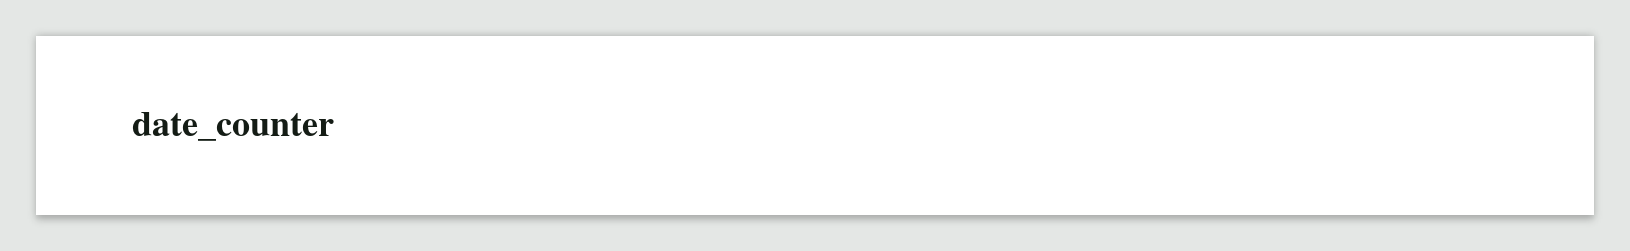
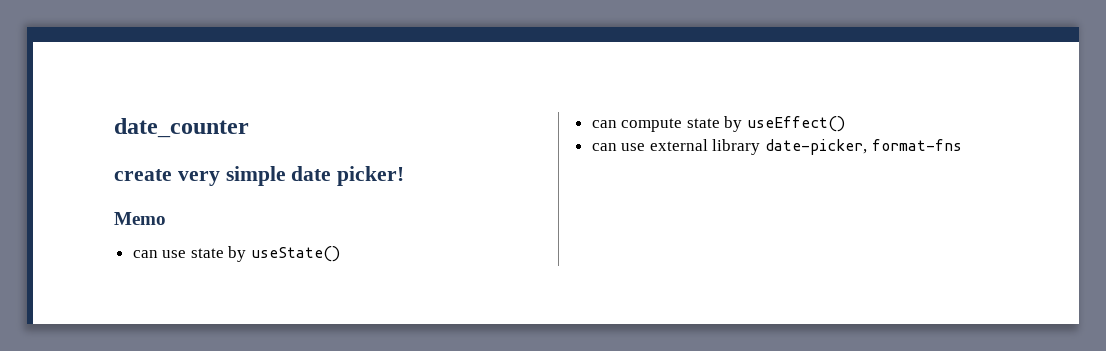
+ create very simple date picker!
+ Memo
+ can use state by useState()
+ can compute state by useEffect()
+ can use external library date-picker, format-fns

